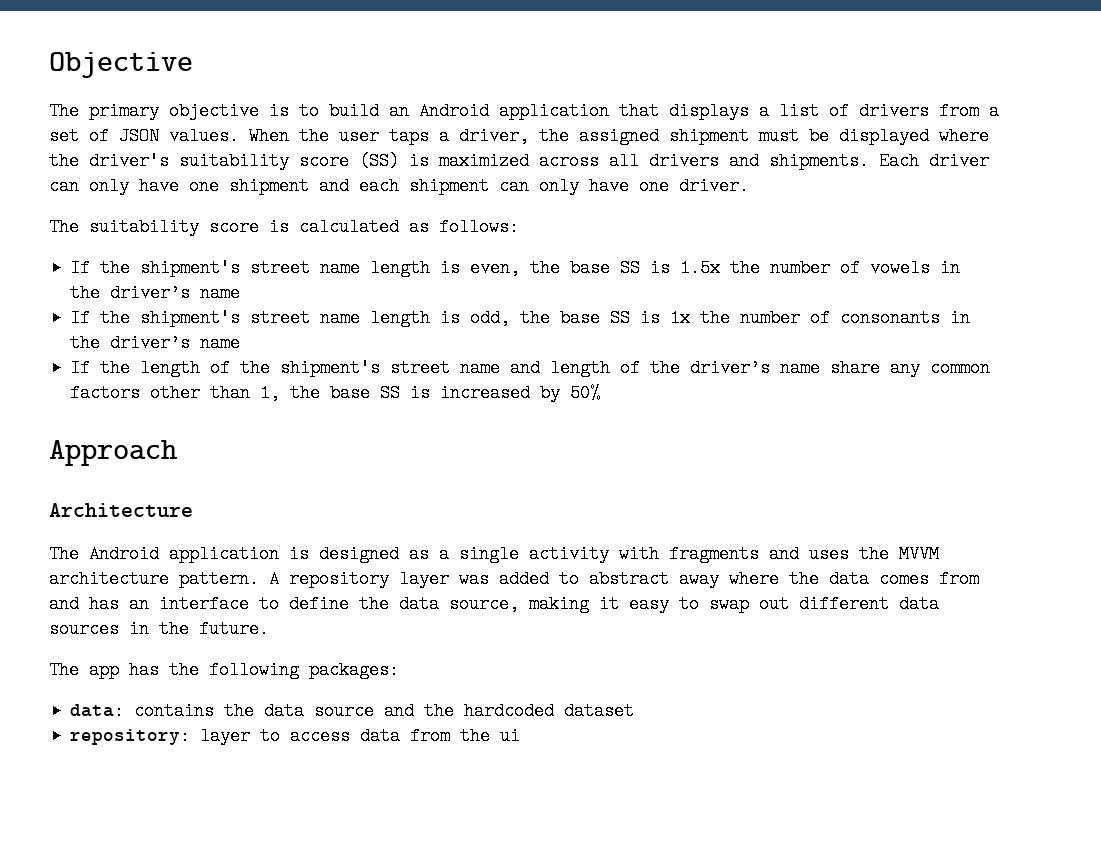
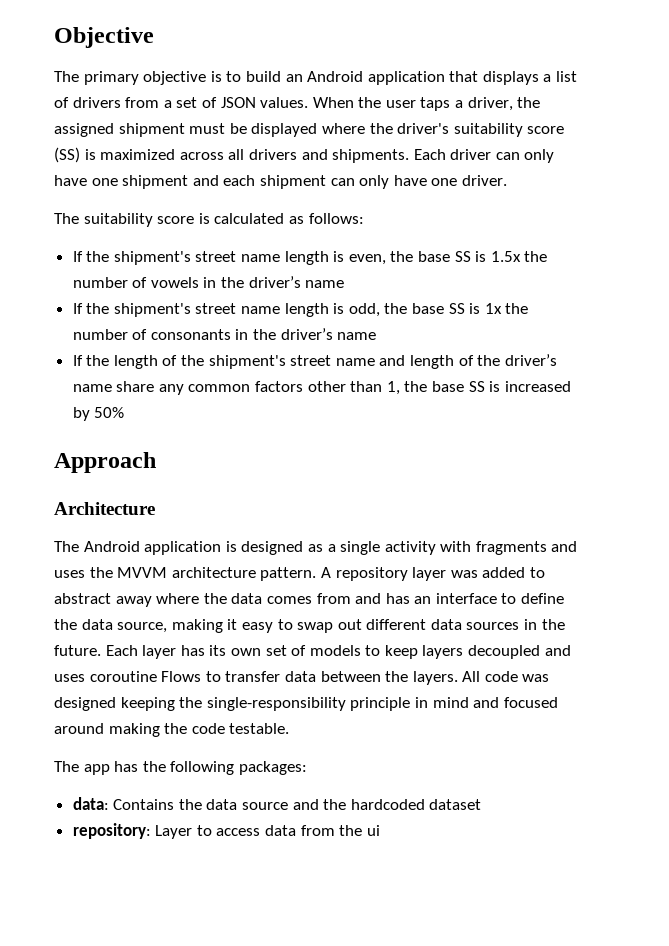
+ Each layer has its own set of models to keep layers decoupled and uses coroutine Flows to transfer data between the layers. All code was designed keeping the single-responsibility principle in mind and focused around making the code testable.
- data: contains the data source and the hardcoded dataset
+ data: Contains the data source and the hardcoded dataset
- repository: layer to access data from the ui
+ repository: Layer to access data from the ui

